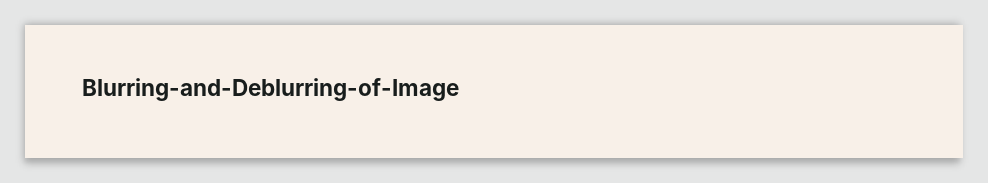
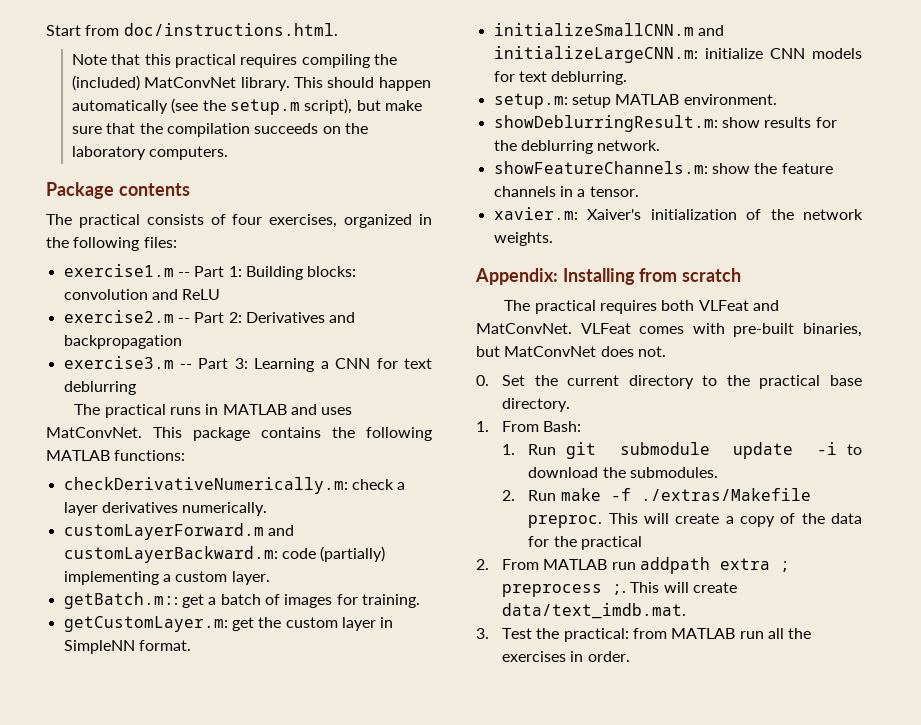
- Blurring-and-Deblurring-of-Image
+ Start from doc/instructions.html.
+ Note that this practical requires compiling the (included) MatConvNet library. This should happen automatically (see the setup.m script), but make sure that the compilation succeeds on the laboratory computers.
+ Package contents
+ The practical consists of four exercises, organized in the following files:
+ exercise1.m -- Part 1: Building blocks: convolution and ReLU
+ exercise2.m -- Part 2: Derivatives and backpropagation
+ exercise3.m -- Part 3: Learning a CNN for text deblurring
+ The practical runs in MATLAB and uses MatConvNet. This package contains the following MATLAB functions:
+ checkDerivativeNumerically.m: check a layer derivatives numerically.
+ customLayerForward.m and customLayerBackward.m: code (partially) implementing a custom layer.
+ getBatch.m:: get a batch of images for training.
+ getCustomLayer.m: get the custom layer in SimpleNN format.
+ initializeSmallCNN.m and initializeLargeCNN.m: initialize CNN models for text deblurring.
+ setup.m: setup MATLAB environment.
+ showDeblurringResult.m: show results for the deblurring network.
+ showFeatureChannels.m: show the feature channels in a tensor.
+ xavier.m: Xaiver's initialization of the network weights.
+ Appendix: Installing from scratch
+ The practical requires both VLFeat and MatConvNet. VLFeat comes with pre-built binaries, but MatConvNet does not.
+ 0. Set the current directory to the practical base directory.
+ 1. From Bash:
+ 1. Run git submodule update -i to download the submodules.
+ 2. Run make -f ./extras/Makefile preproc. This will create a copy of the data for the practical
+ 2. From MATLAB run addpath extra ; preprocess ;. This will create data/text_imdb.mat.
+ 3. Test the practical: from MATLAB run all the exercises in order.

